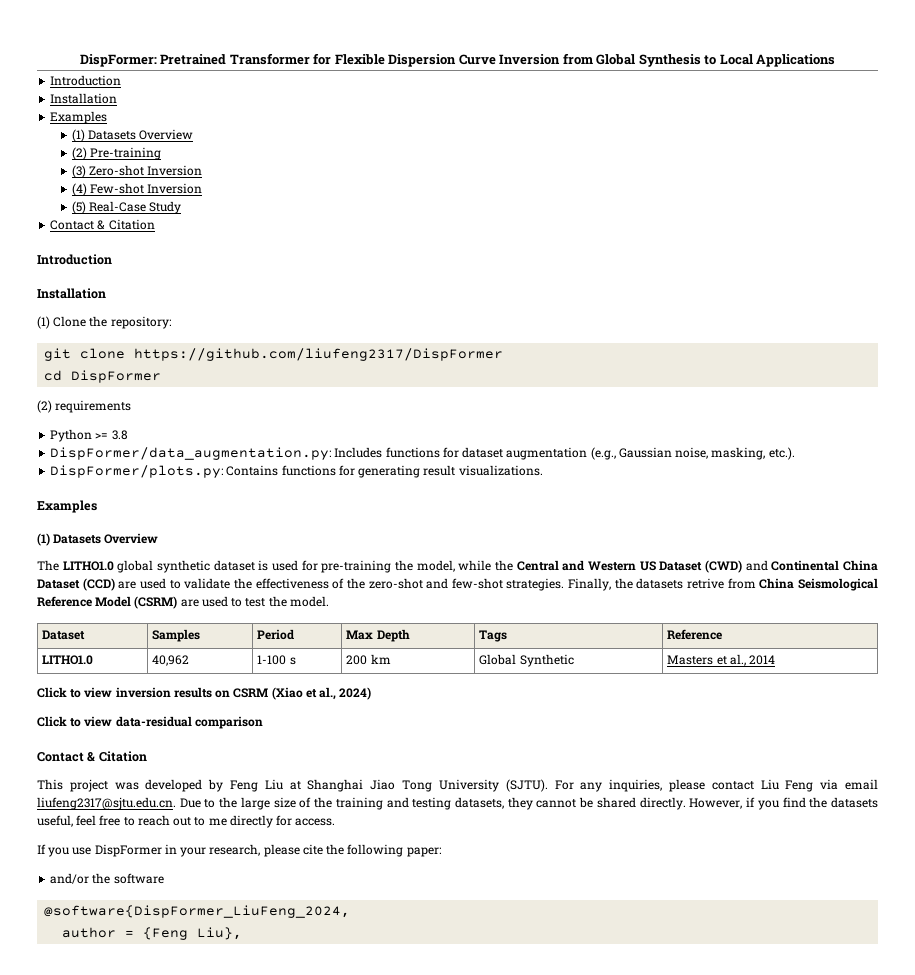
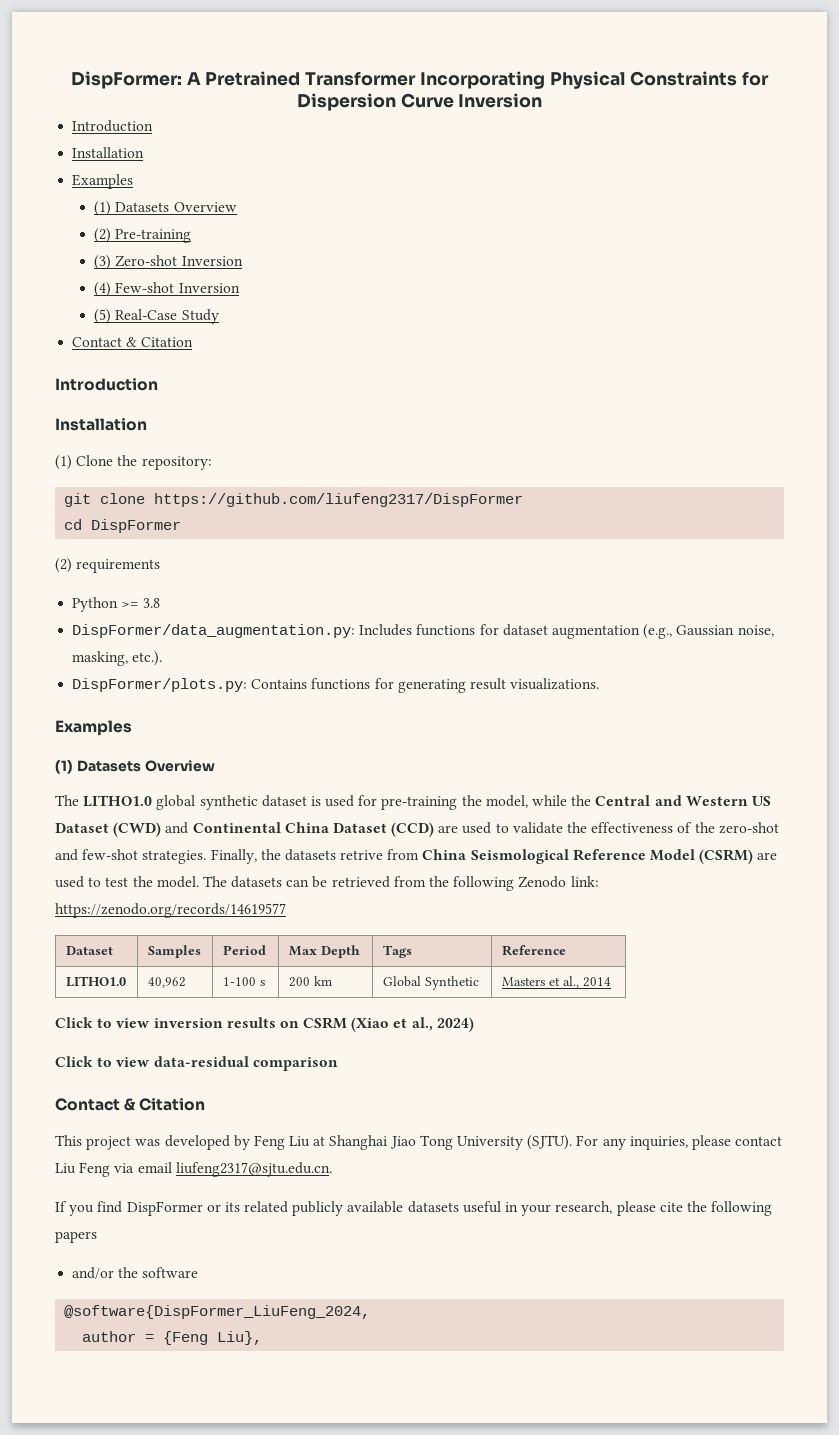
- DispFormer: Pretrained Transformer for Flexible Dispersion Curve Inversion from Global Synthesis to Local Applications
+ DispFormer: A Pretrained Transformer Incorporating Physical Constraints for Dispersion Curve Inversion
+ The datasets can be retrieved from the following Zenodo link: https://zenodo.org/records/14619577
- For any inquiries, please contact Liu Feng via email liufeng2317@sjtu.edu.cn. Due to the large size of the training and testing datasets, they cannot be shared directly. However, if you find the datasets useful, feel free to reach out to me directly for access.
- If you use DispFormer in your research, please cite the following paper:
+ For any inquiries, please contact Liu Feng via email liufeng2317@sjtu.edu.cn.
+ If you find DispFormer or its related publicly available datasets useful in your research, please cite the following papers

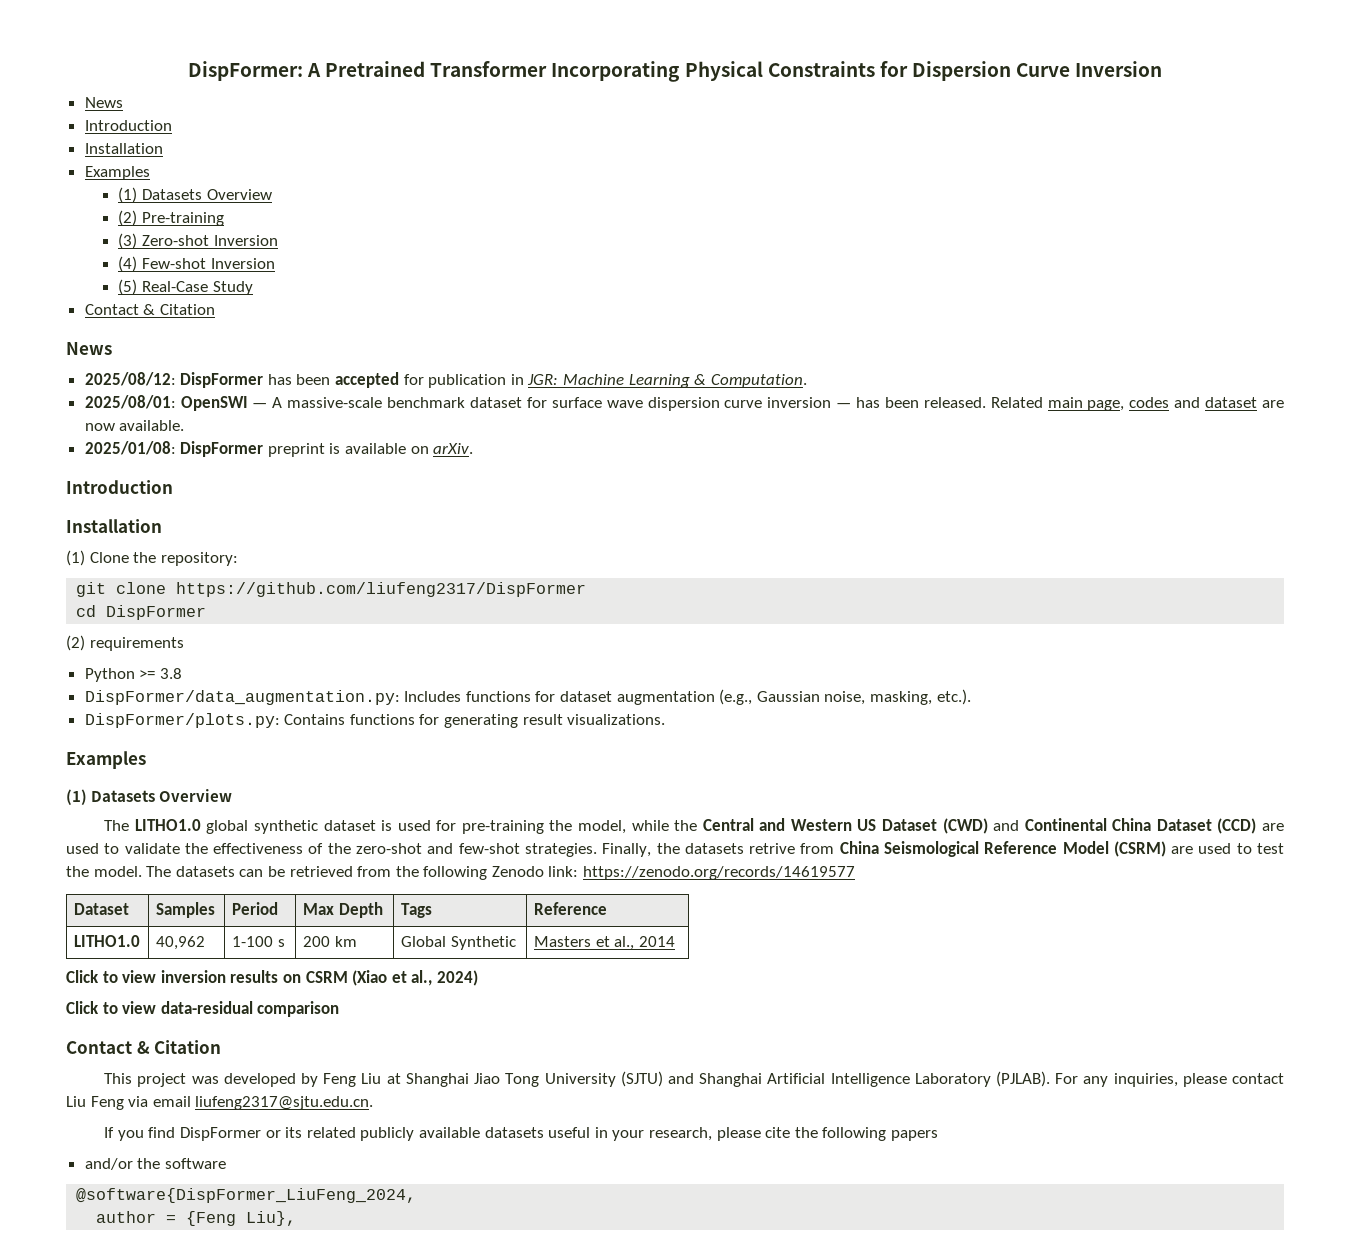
  DispFormer: A Pretrained Transformer Incorporating Physical Constraints for Dispersion Curve Inversion
+ News
  (5) Real-Case Study
  Contact & Citation
+ News
+ 2025/08/12: DispFormer has been accepted for publication in JGR: Machine Learning & Computation.
+ 2025/08/01: OpenSWI — A massive-scale benchmark dataset for surface wave dispersion curve inversion — has been released. Related main page, codes and dataset are now available.
+ 2025/01/08: DispFormer preprint is available on arXiv.
- This project was developed by Feng Liu at Shanghai Jiao Tong University (SJTU).
+ This project was developed by Feng Liu at Shanghai Jiao Tong University (SJTU) and Shanghai Artificial Intelligence Laboratory (PJLAB).

